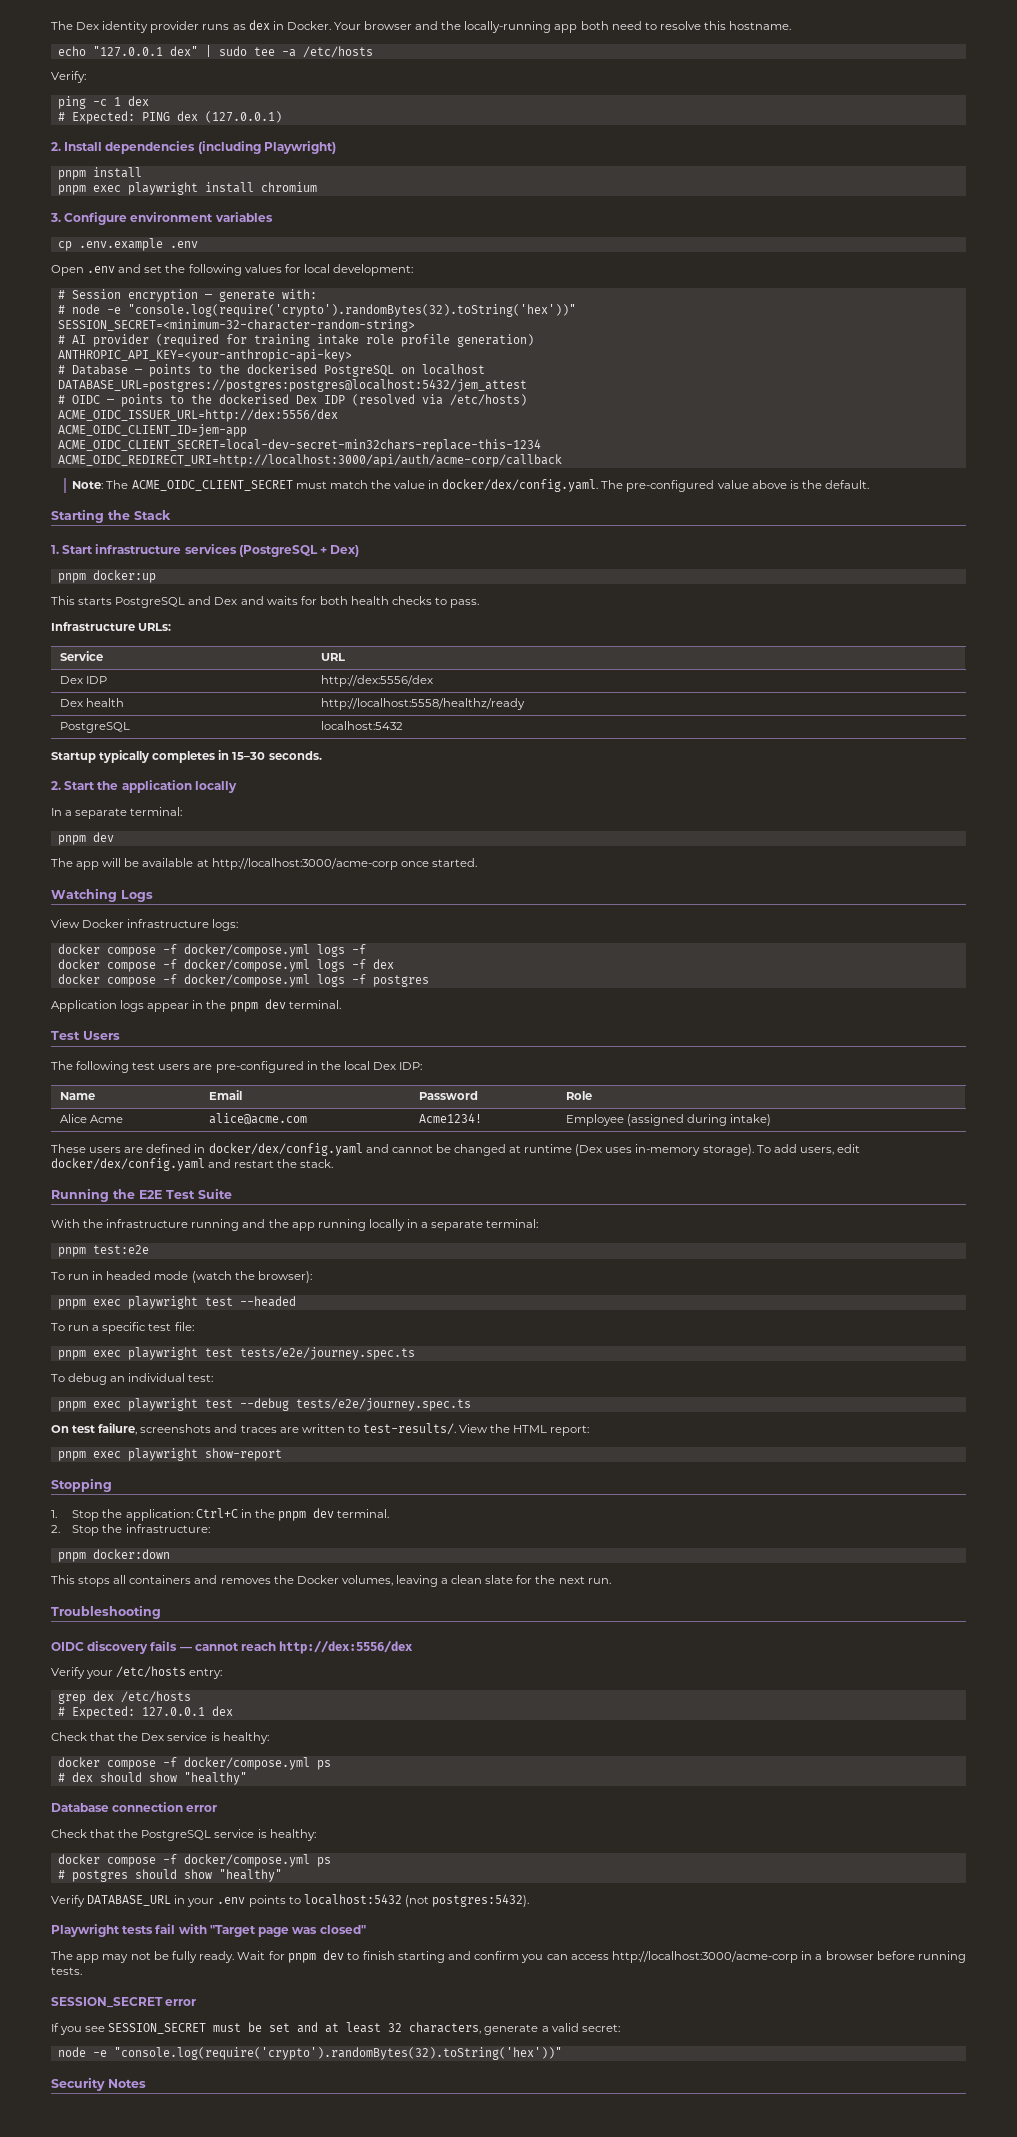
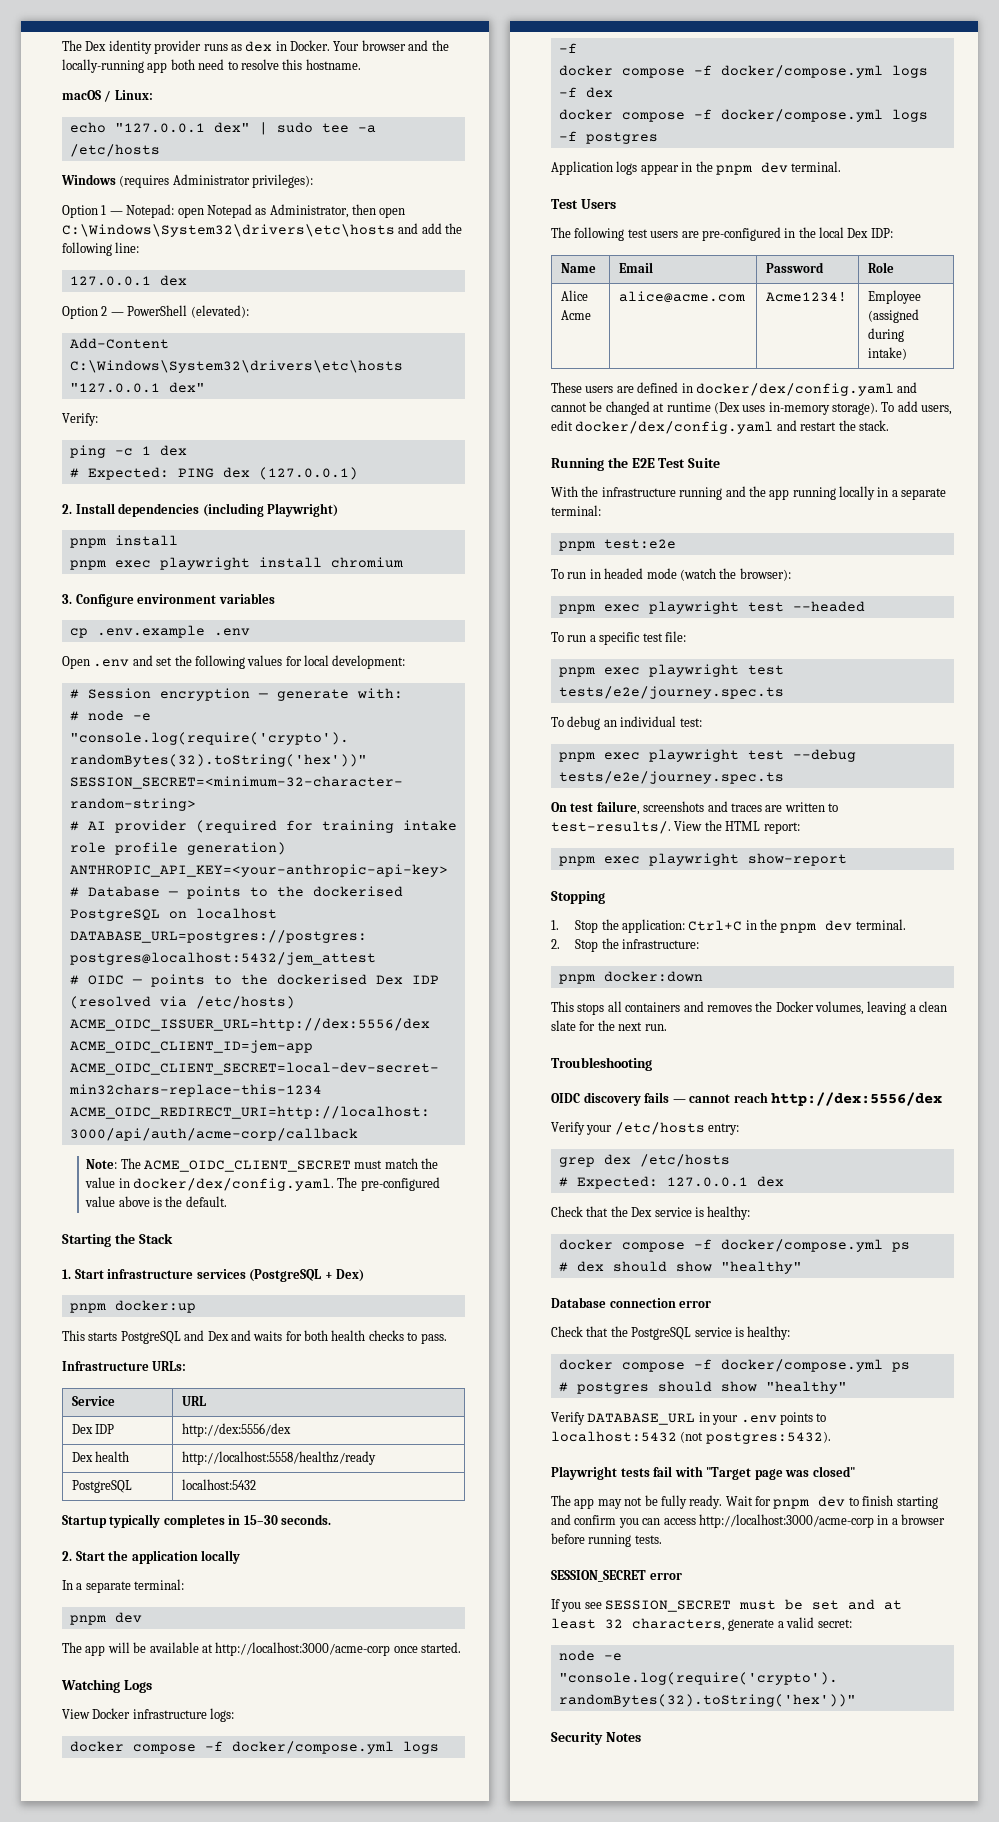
+ macOS / Linux:
+ Windows (requires Administrator privileges):
+ Option 1 — Notepad: open Notepad as Administrator, then open C:\Windows\System32\drivers\etc\hosts and add the following line:
+ 127.0.0.1 dex
+ Option 2 — PowerShell (elevated):
+ Add-Content C:\Windows\System32\drivers\etc\hosts "127.0.0.1 dex"

